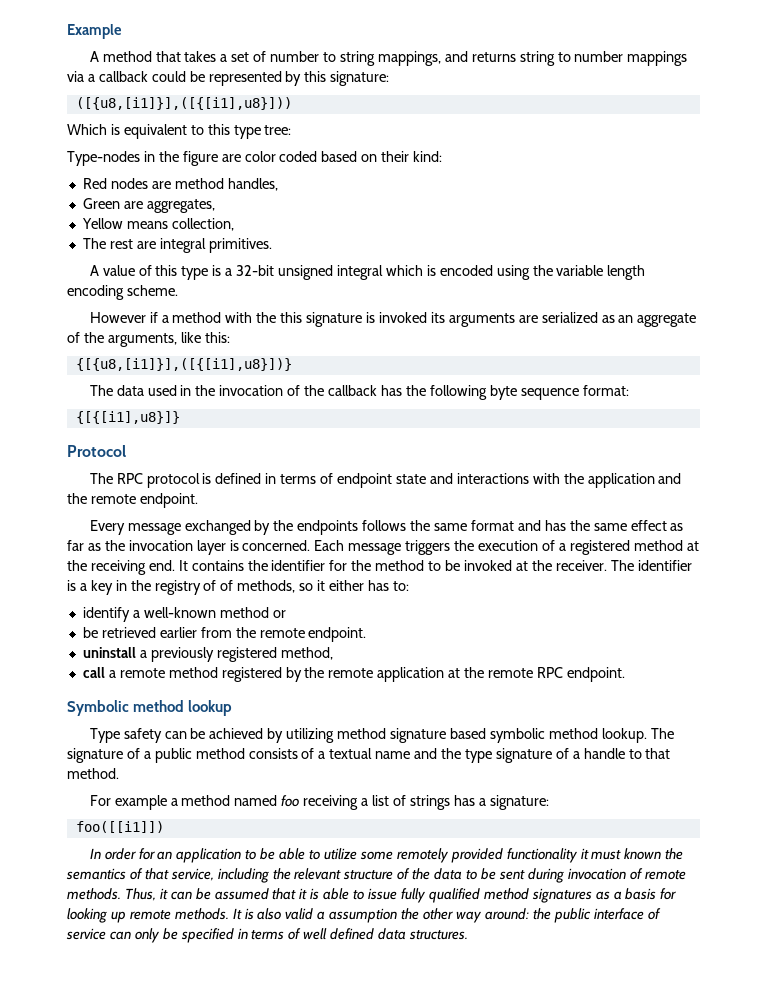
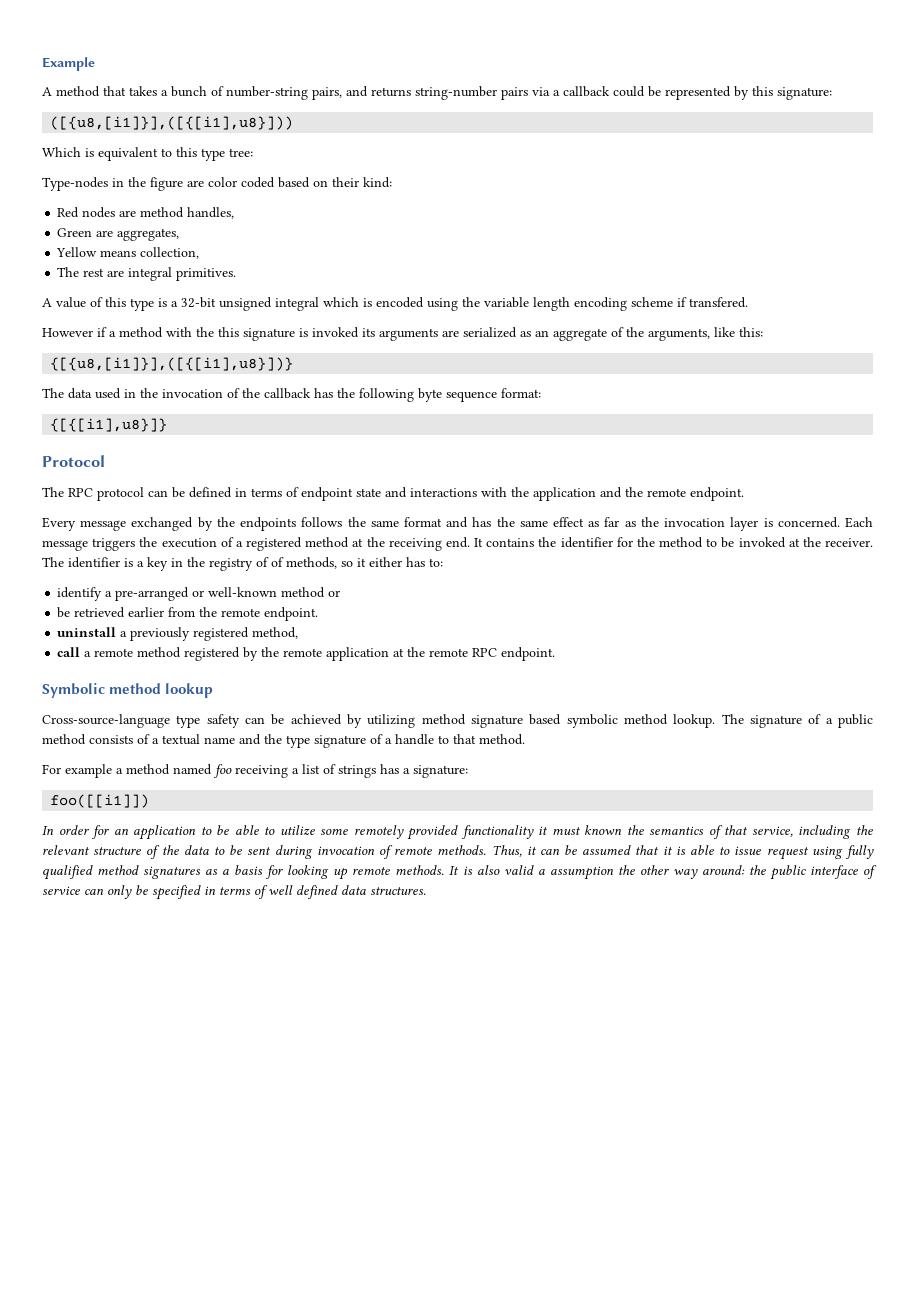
- A method that takes a set of number to string mappings, and returns string to number mappings via a callback could be represented by this signature:
+ A method that takes a bunch of number-string pairs, and returns string-number pairs via a callback could be represented by this signature:
- A value of this type is a 32-bit unsigned integral which is encoded using the variable length encoding scheme.
+ A value of this type is a 32-bit unsigned integral which is encoded using the variable length encoding scheme if transfered.
- The RPC protocol is defined in terms of endpoint state and interactions with the application and the remote endpoint.
+ The RPC protocol can be defined in terms of endpoint state and interactions with the application and the remote endpoint.
- identify a well-known method or
+ identify a pre-arranged or well-known method or
- Type safety can be achieved by utilizing method signature based symbolic method lookup.
+ Cross-source-language type safety can be achieved by utilizing method signature based symbolic method lookup.
- Thus, it can be assumed that it is able to issue fully qualified method signatures as a basis for looking up remote methods.
+ Thus, it can be assumed that it is able to issue request using fully qualified method signatures as a basis for looking up remote methods.

